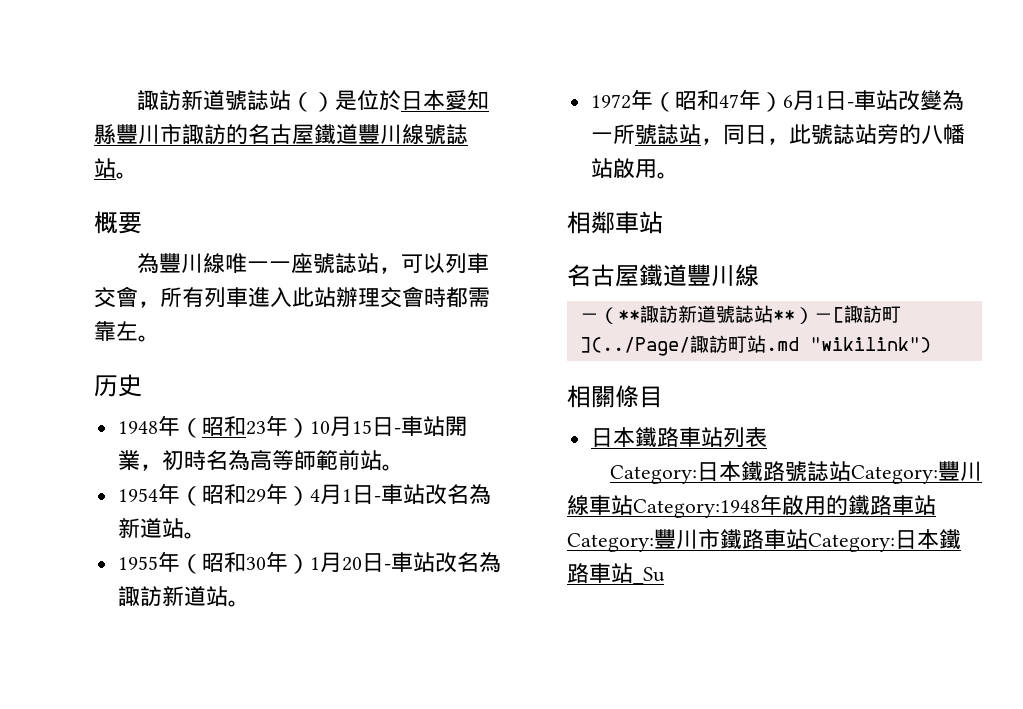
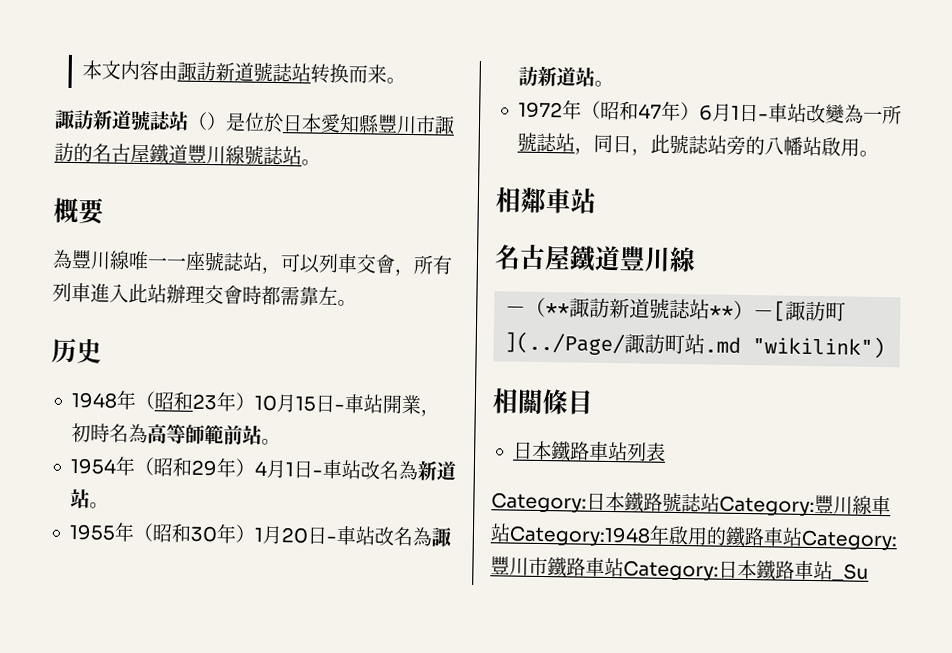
+ 本文内容由諏訪新道號誌站转换而来。

